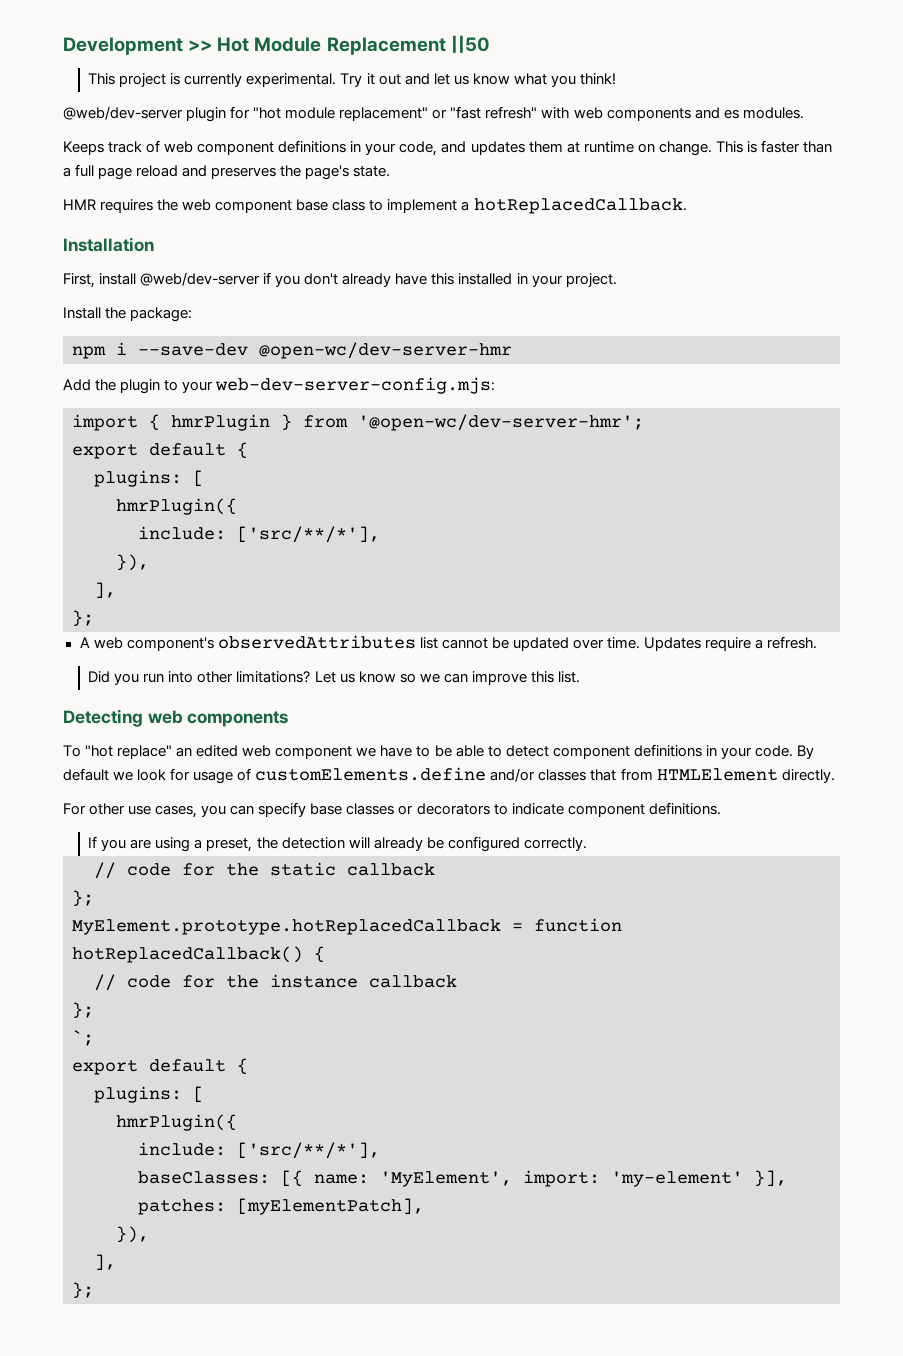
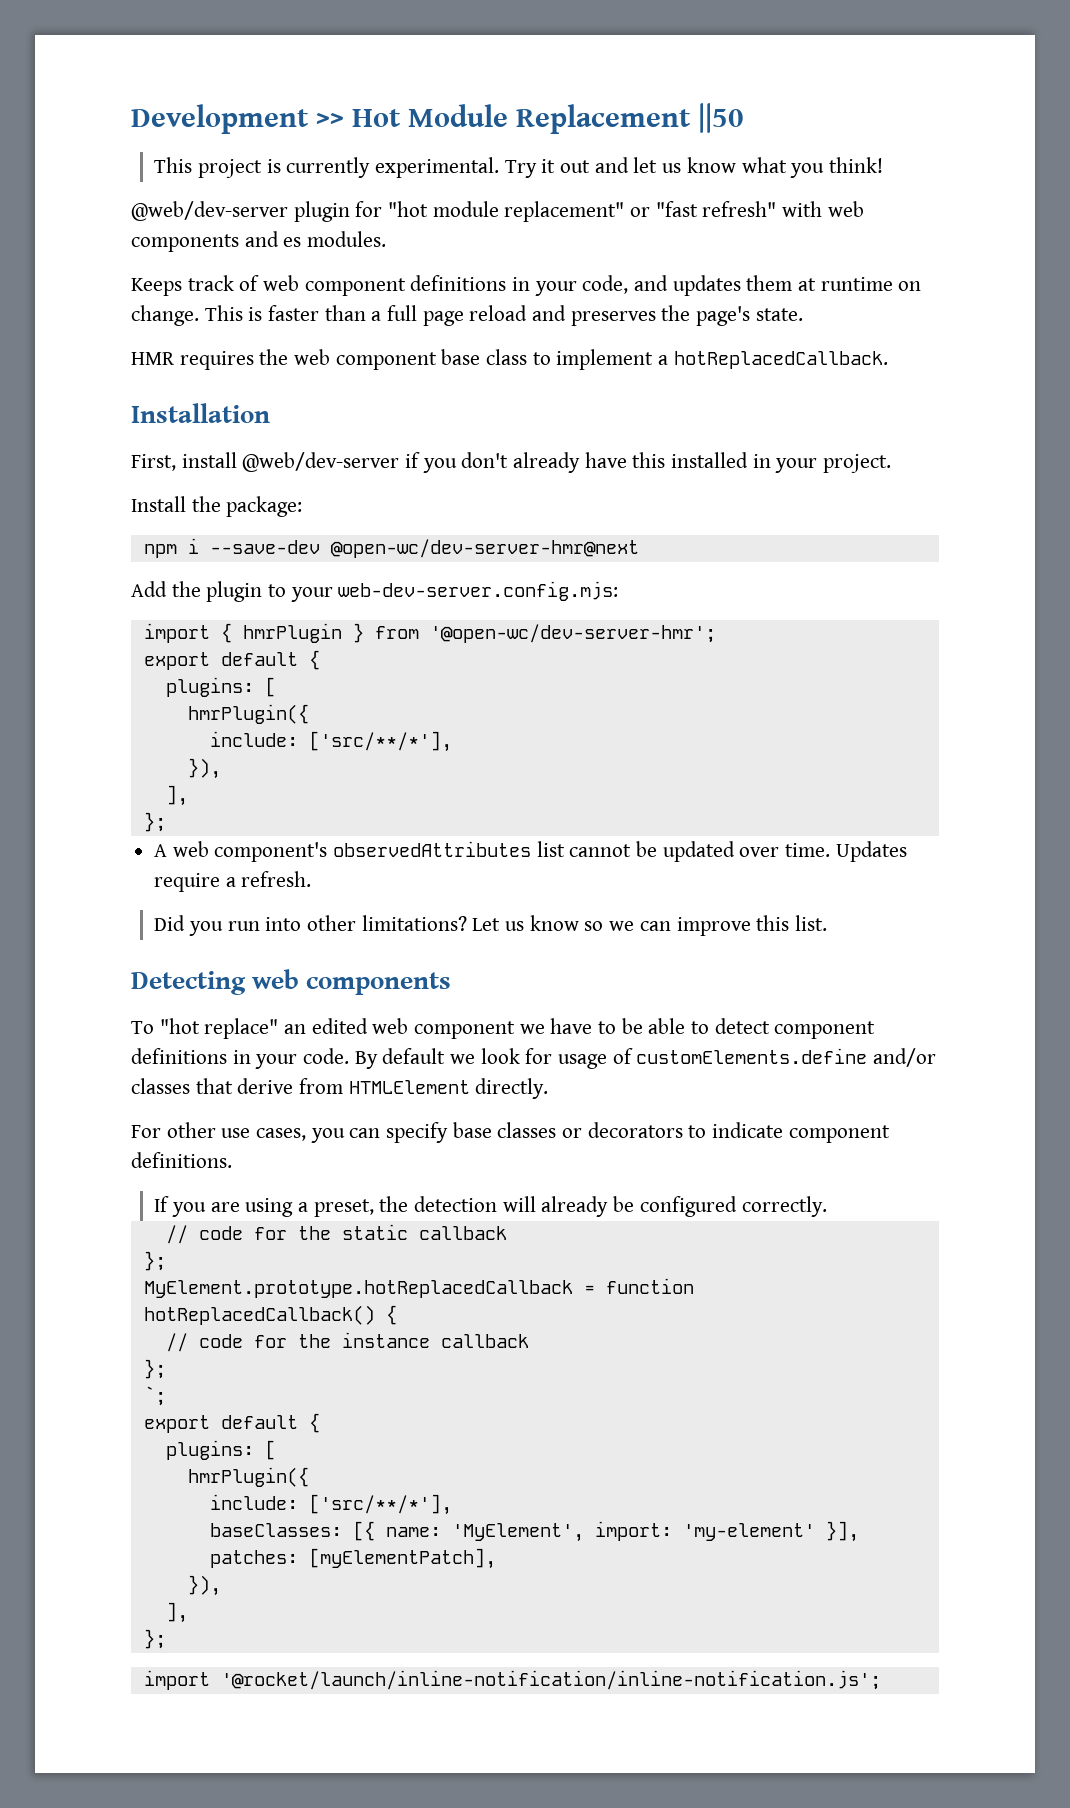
- npm i --save-dev @open-wc/dev-server-hmr
+ npm i --save-dev @open-wc/dev-server-hmr@next
- Add the plugin to your web-dev-server-config.mjs:
+ Add the plugin to your web-dev-server.config.mjs:
- By default we look for usage of customElements.define and/or classes that from HTMLElement directly.
+ By default we look for usage of customElements.define and/or classes that derive from HTMLElement directly.
+ import '@rocket/launch/inline-notification/inline-notification.js';

